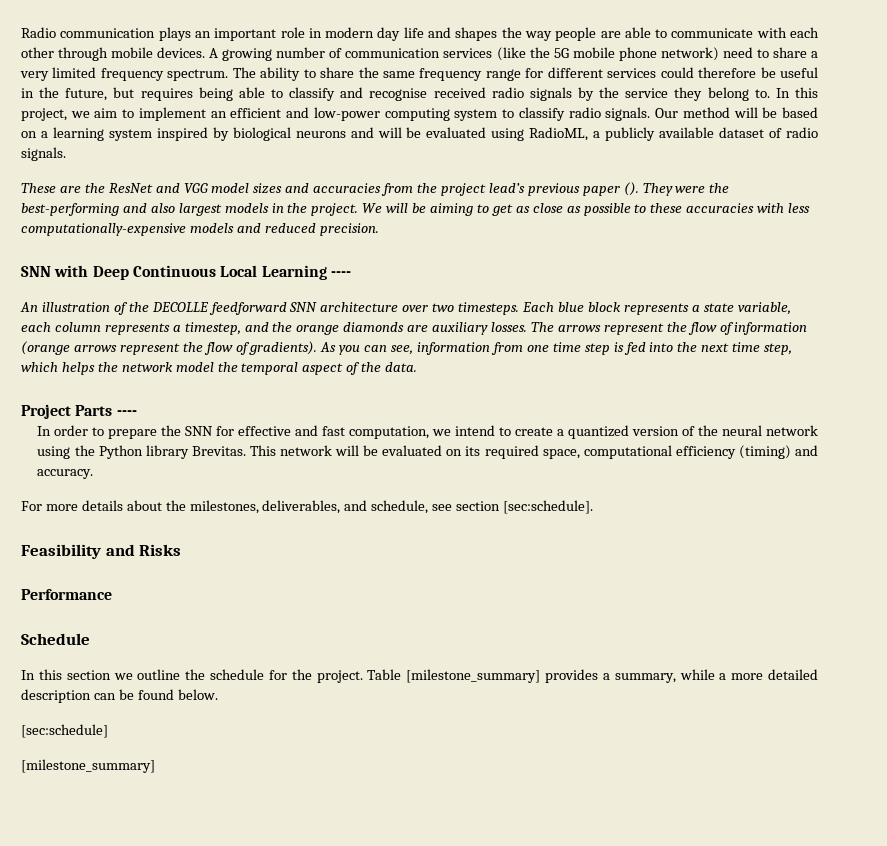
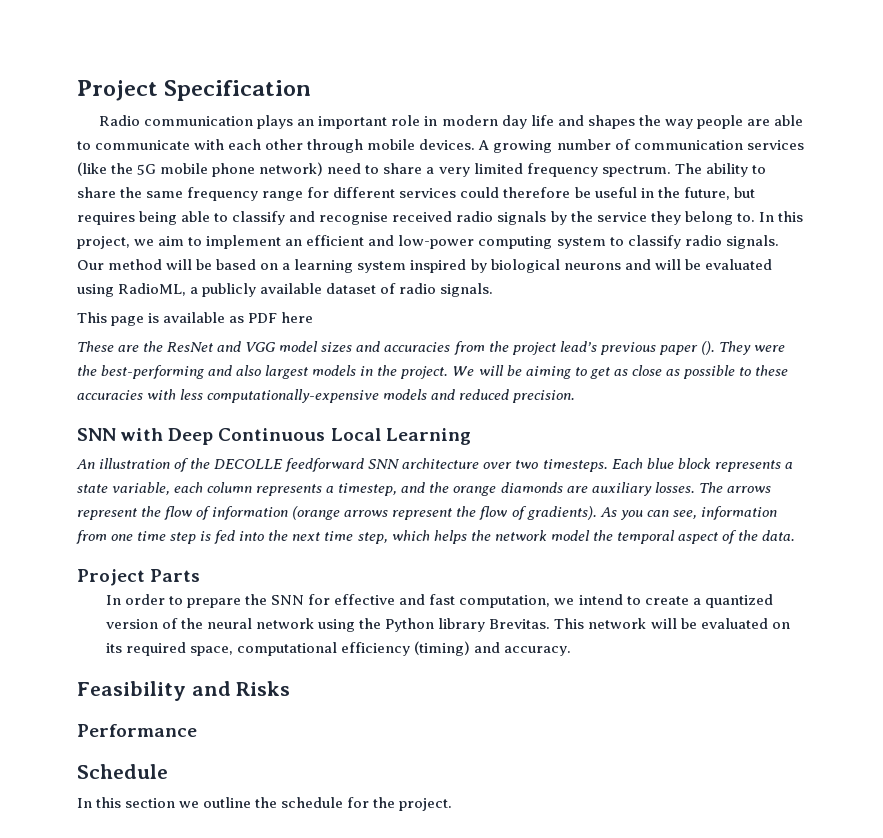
+ Project Specification
+ This page is available as PDF here
- SNN with Deep Continuous Local Learning ----
+ SNN with Deep Continuous Local Learning
- Project Parts ----
+ Project Parts
- For more details about the milestones, deliverables, and schedule, see section [sec:schedule].
- Table [milestone_summary] provides a summary, while a more detailed description can be found below.
- [sec:schedule]
- [milestone_summary]

